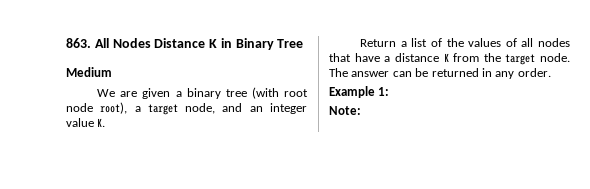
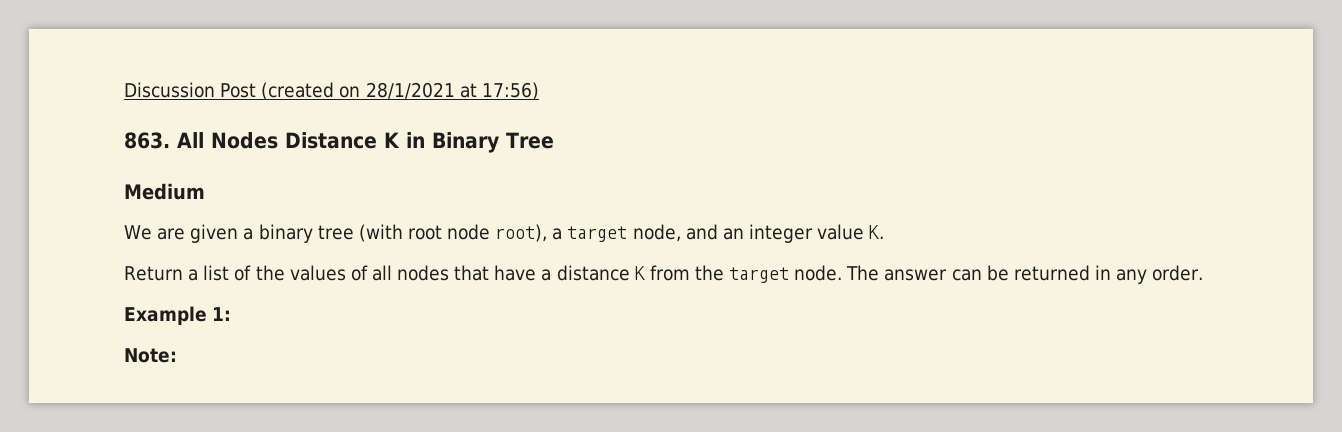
+ Discussion Post (created on 28/1/2021 at 17:56)

